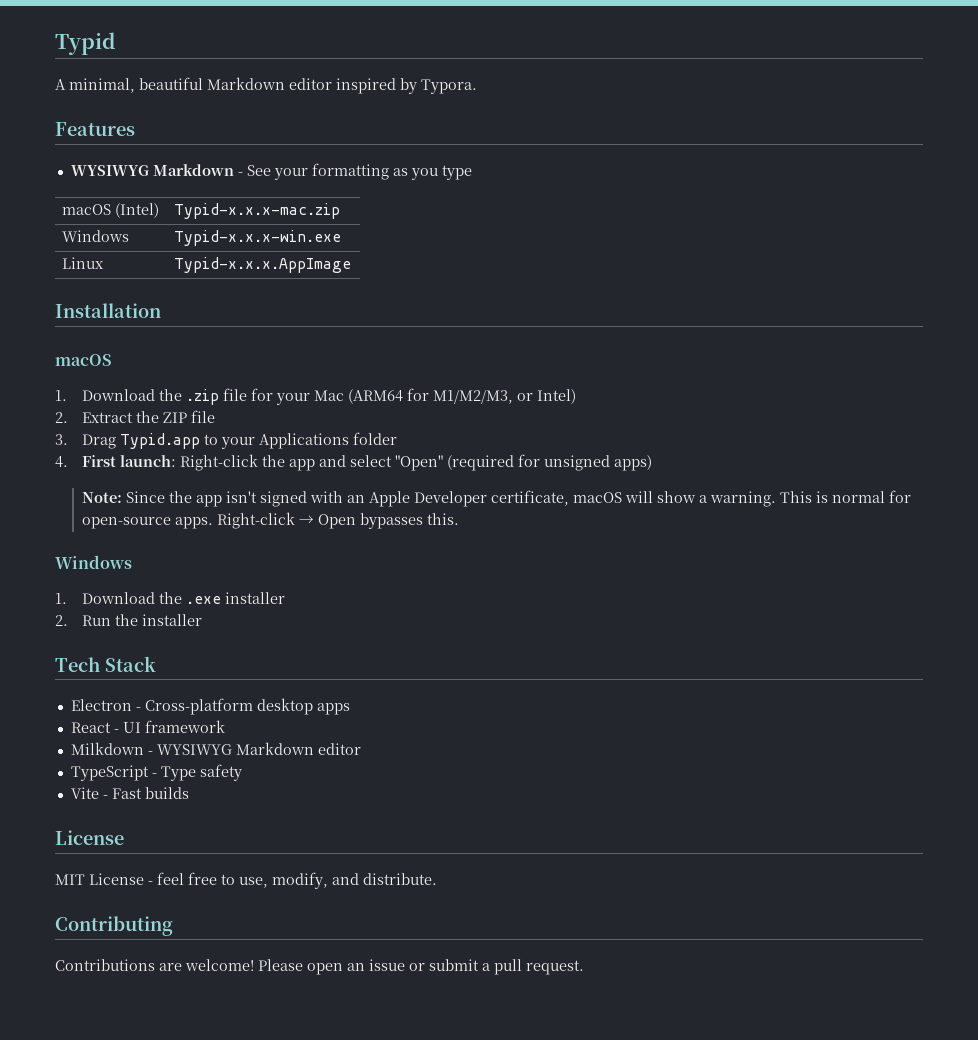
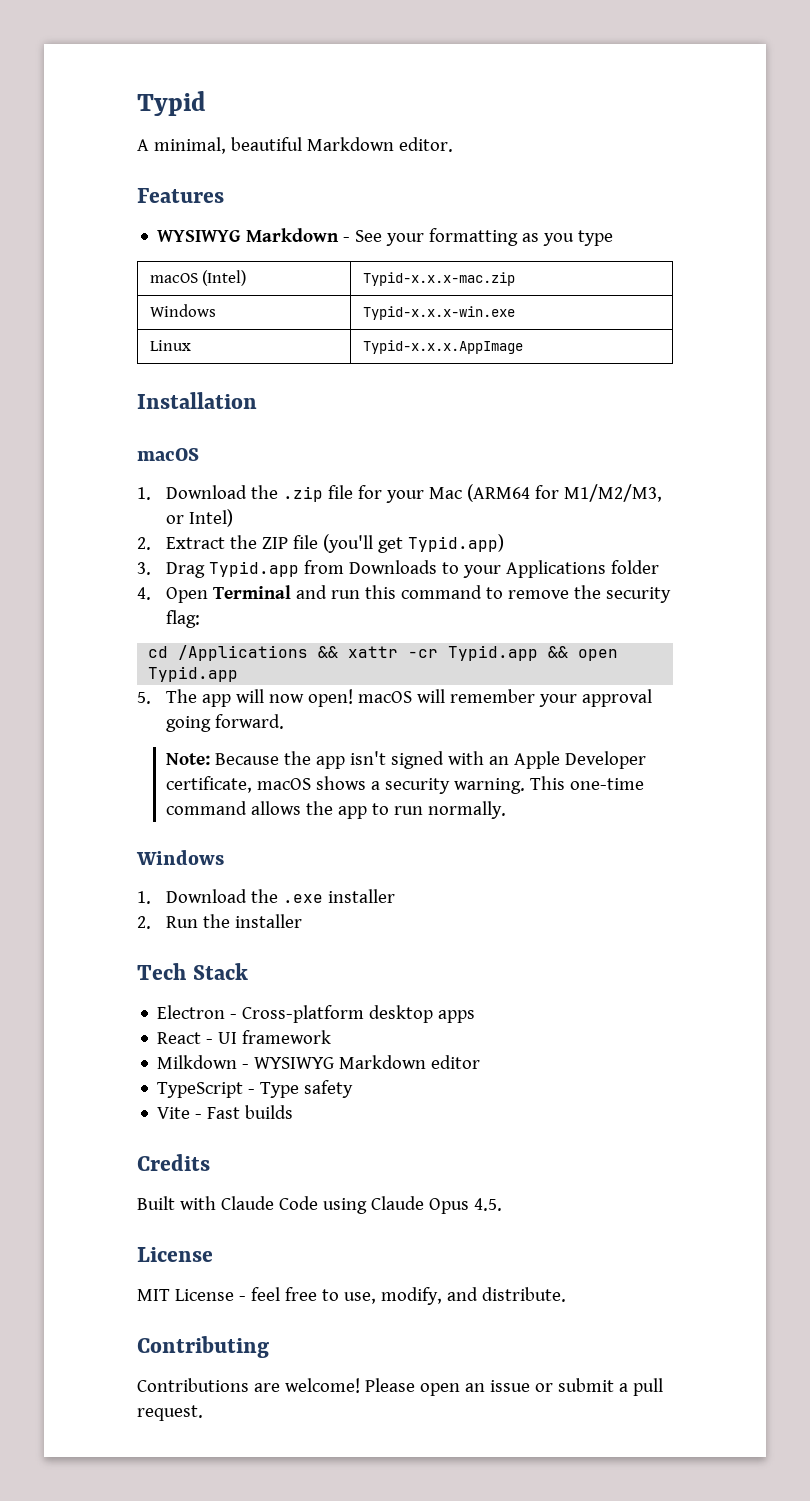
- A minimal, beautiful Markdown editor inspired by Typora.
+ A minimal, beautiful Markdown editor.
- 2. Extract the ZIP file
+ 2. Extract the ZIP file (you'll get Typid.app)
- 3. Drag Typid.app to your Applications folder
+ 3. Drag Typid.app from Downloads to your Applications folder
- 4. First launch: Right-click the app and select "Open" (required for unsigned apps)
+ 4. Open Terminal and run this command to remove the security flag:
+ cd /Applications && xattr -cr Typid.app && open Typid.app
+ 5. The app will now open! macOS will remember your approval going forward.
- Note: Since the app isn't signed with an Apple Developer certificate, macOS will show a warning. This is normal for open-source apps. Right-click → Open bypasses this.
+ Note: Because the app isn't signed with an Apple Developer certificate, macOS shows a security warning. This one-time command allows the app to run normally.
+ Credits
+ Built with Claude Code using Claude Opus 4.5.

